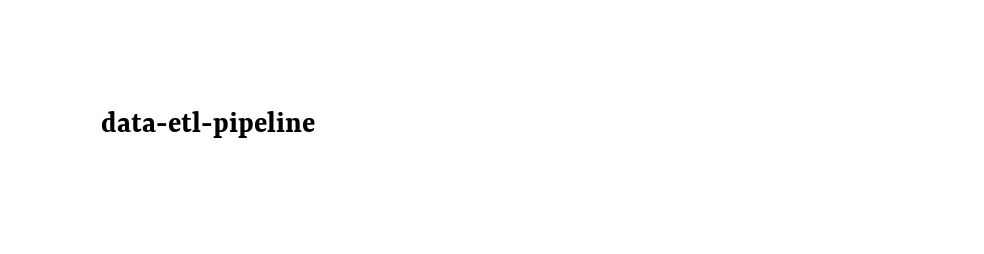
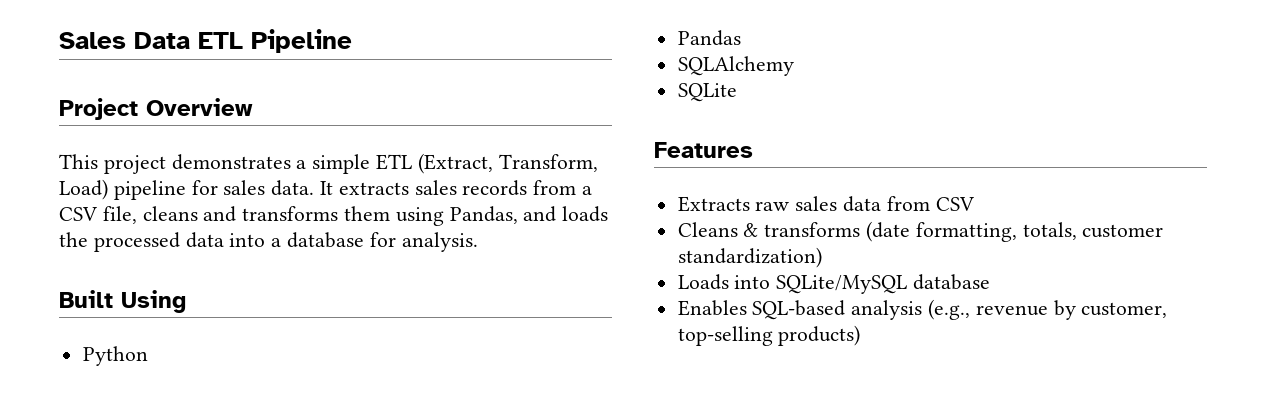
- data-etl-pipeline
+ Sales Data ETL Pipeline
+ Project Overview
+ This project demonstrates a simple ETL (Extract, Transform, Load) pipeline for sales data. It extracts sales records from a CSV file, cleans and transforms them using Pandas, and loads the processed data into a database for analysis.
+ Built Using
+ Python
+ Pandas
+ SQLAlchemy
+ SQLite
+ Features
+ Extracts raw sales data from CSV
+ Cleans & transforms (date formatting, totals, customer standardization)
+ Loads into SQLite/MySQL database
+ Enables SQL-based analysis (e.g., revenue by customer, top-selling products)

